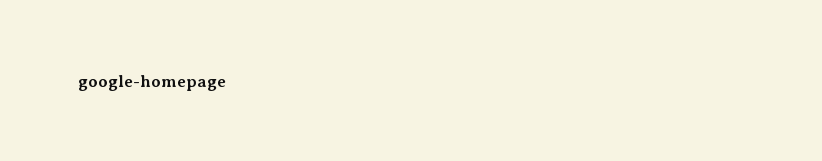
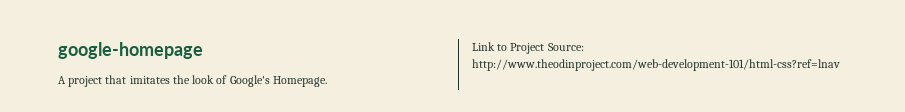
+ A project that imitates the look of Google's Homepage.
+ Link to Project Source: http://www.theodinproject.com/web-development-101/html-css?ref=lnav

